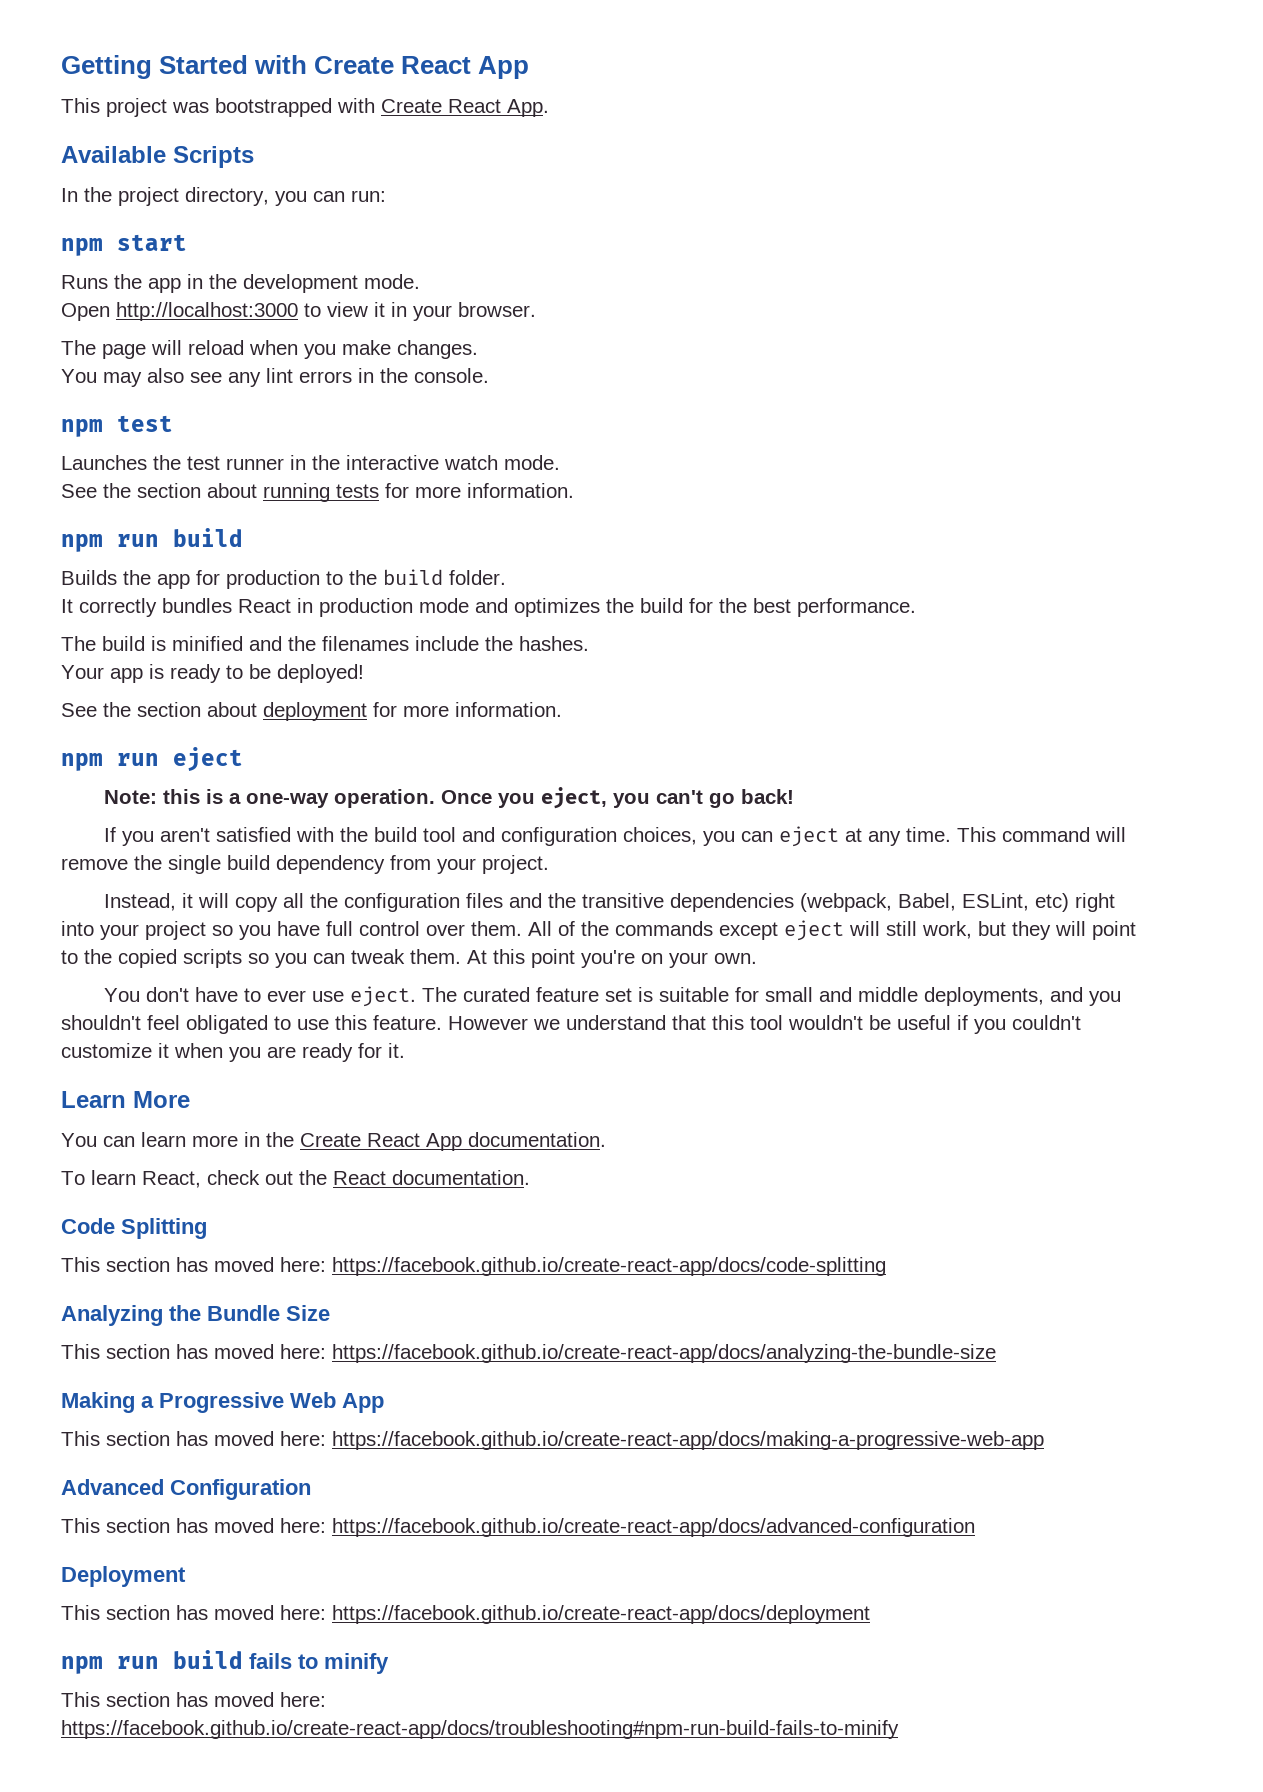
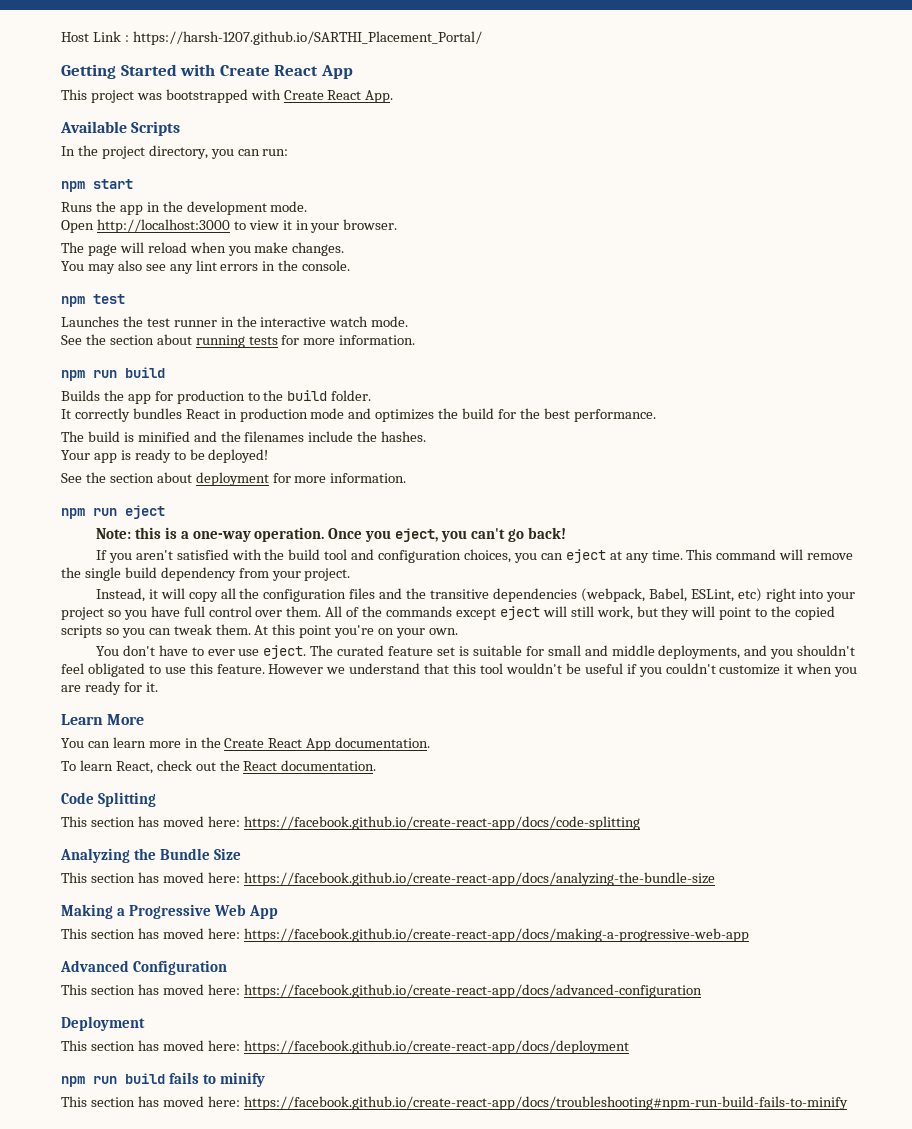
+ Host Link : https://harsh-1207.github.io/SARTHI_Placement_Portal/

